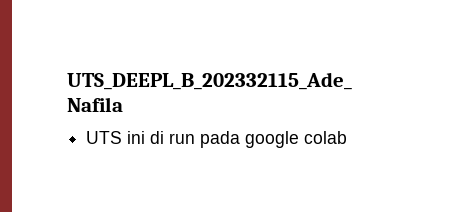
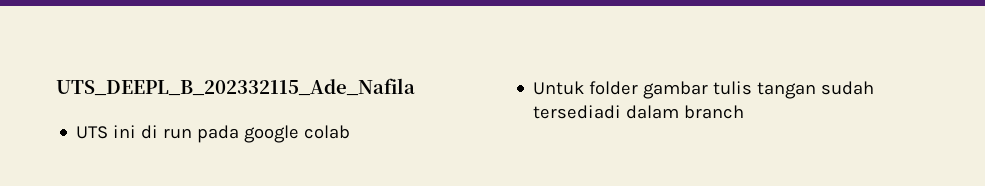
+ Untuk folder gambar tulis tangan sudah tersediadi dalam branch

